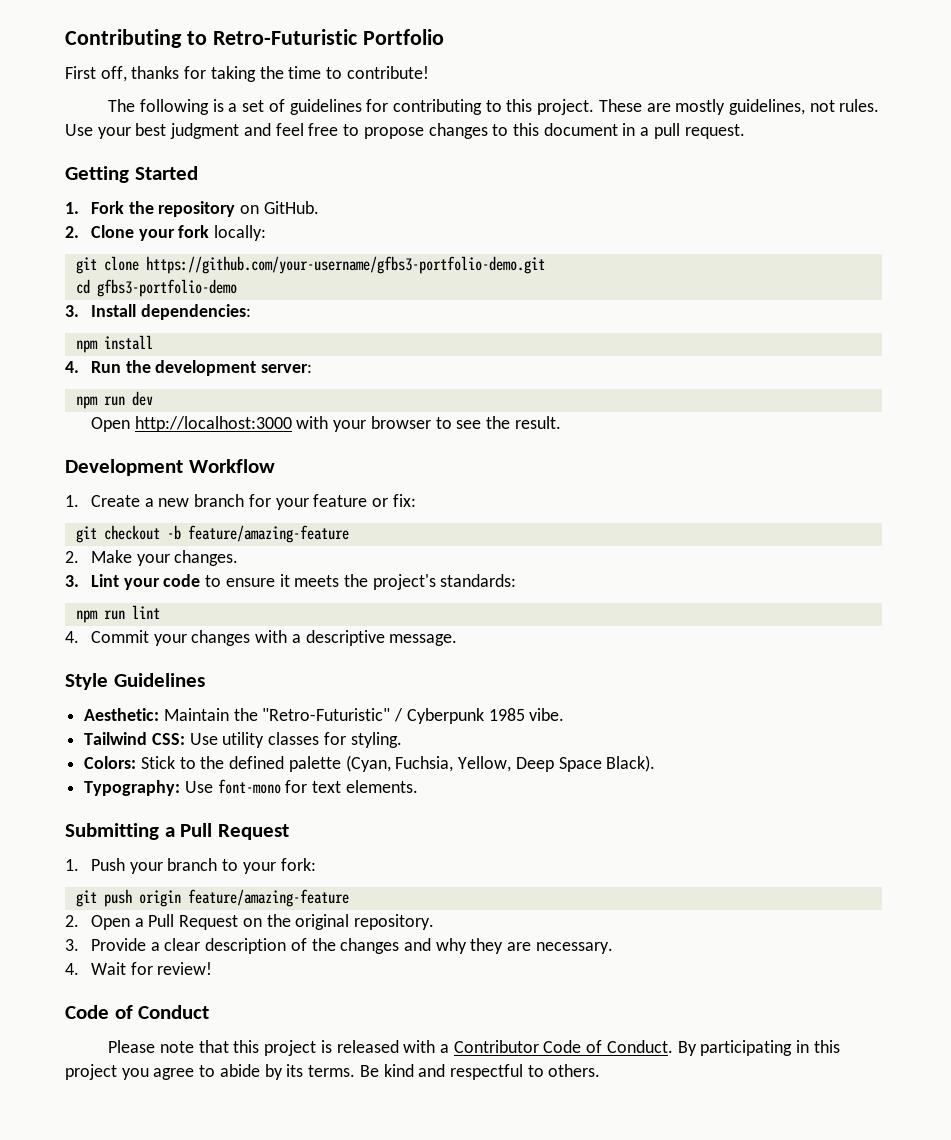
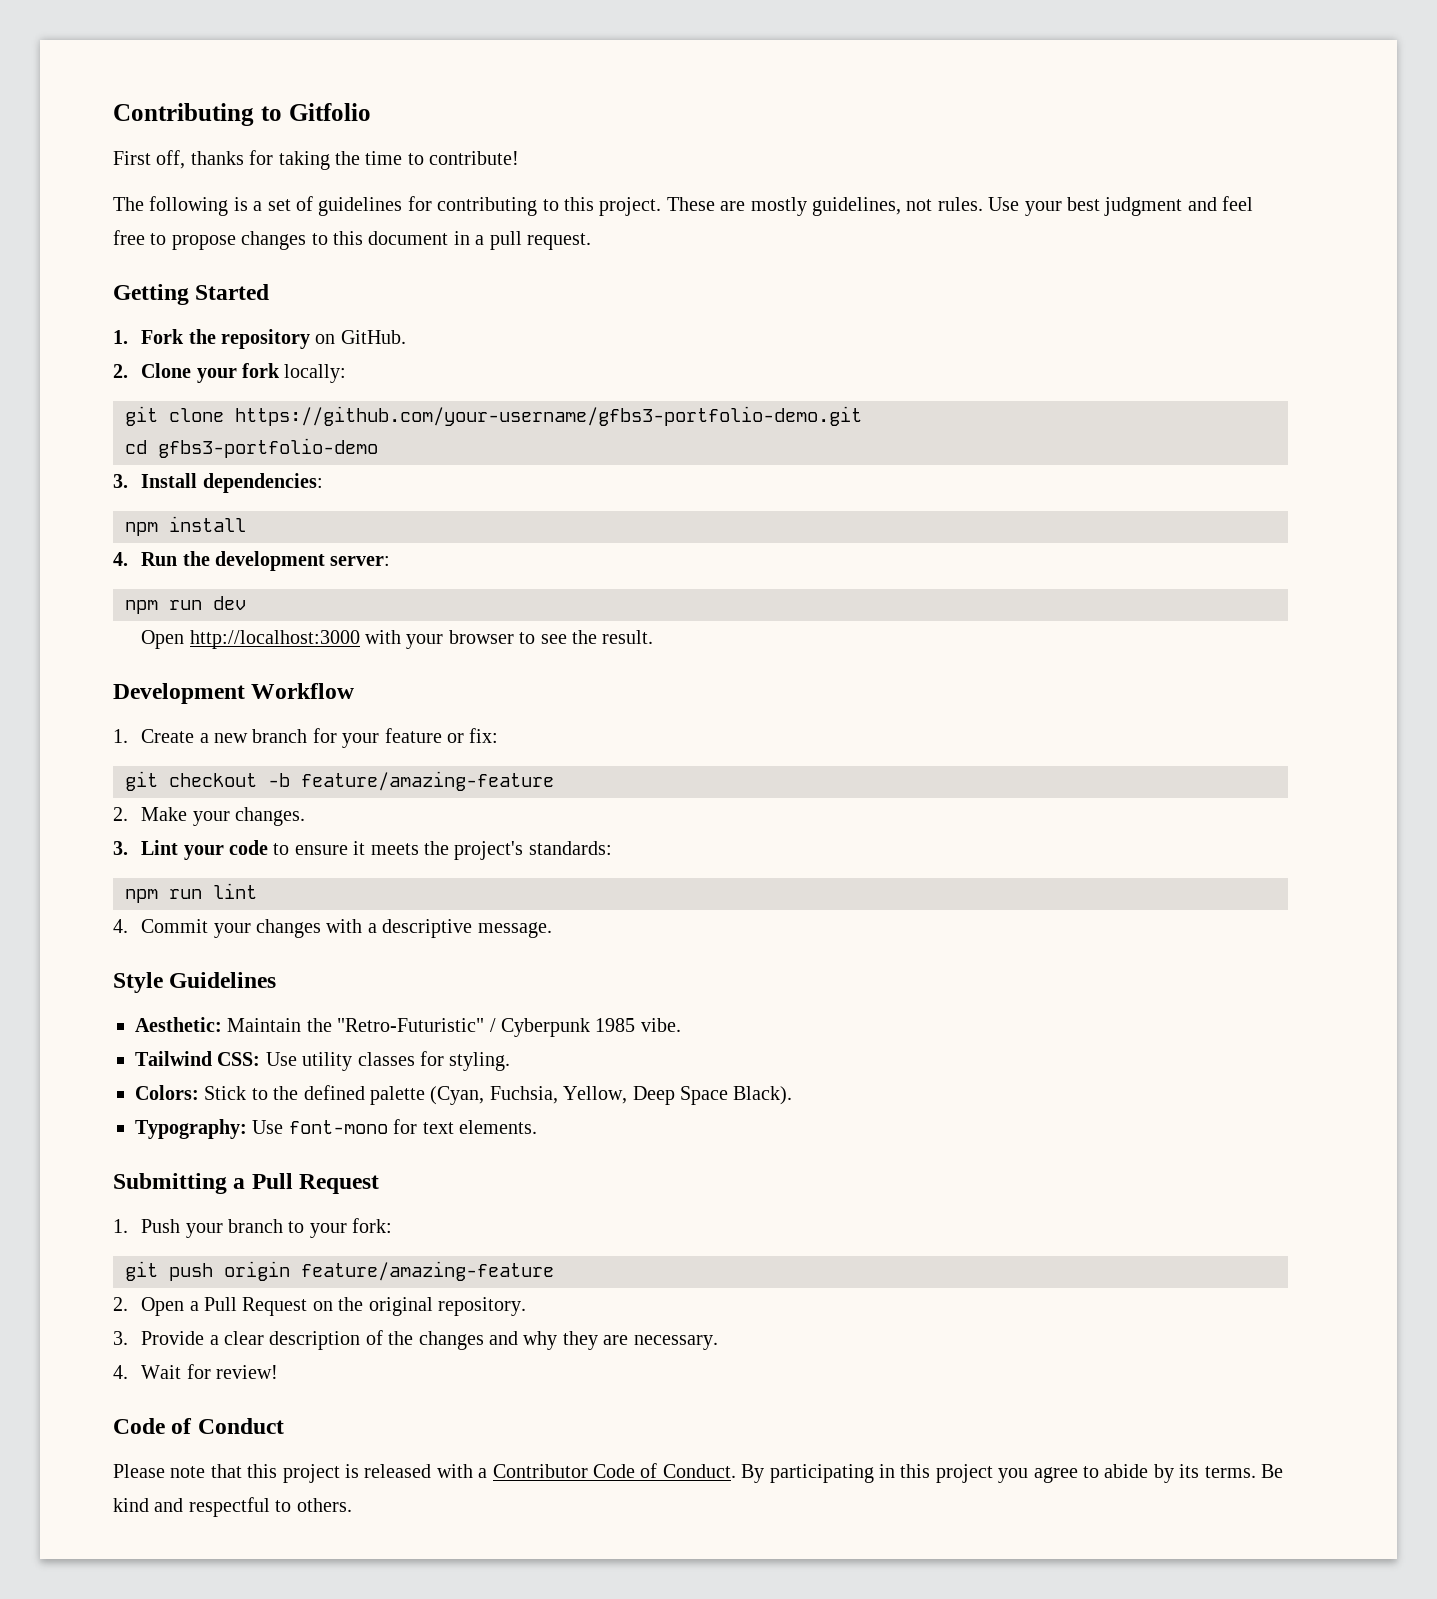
- Contributing to Retro-Futuristic Portfolio
+ Contributing to Gitfolio

